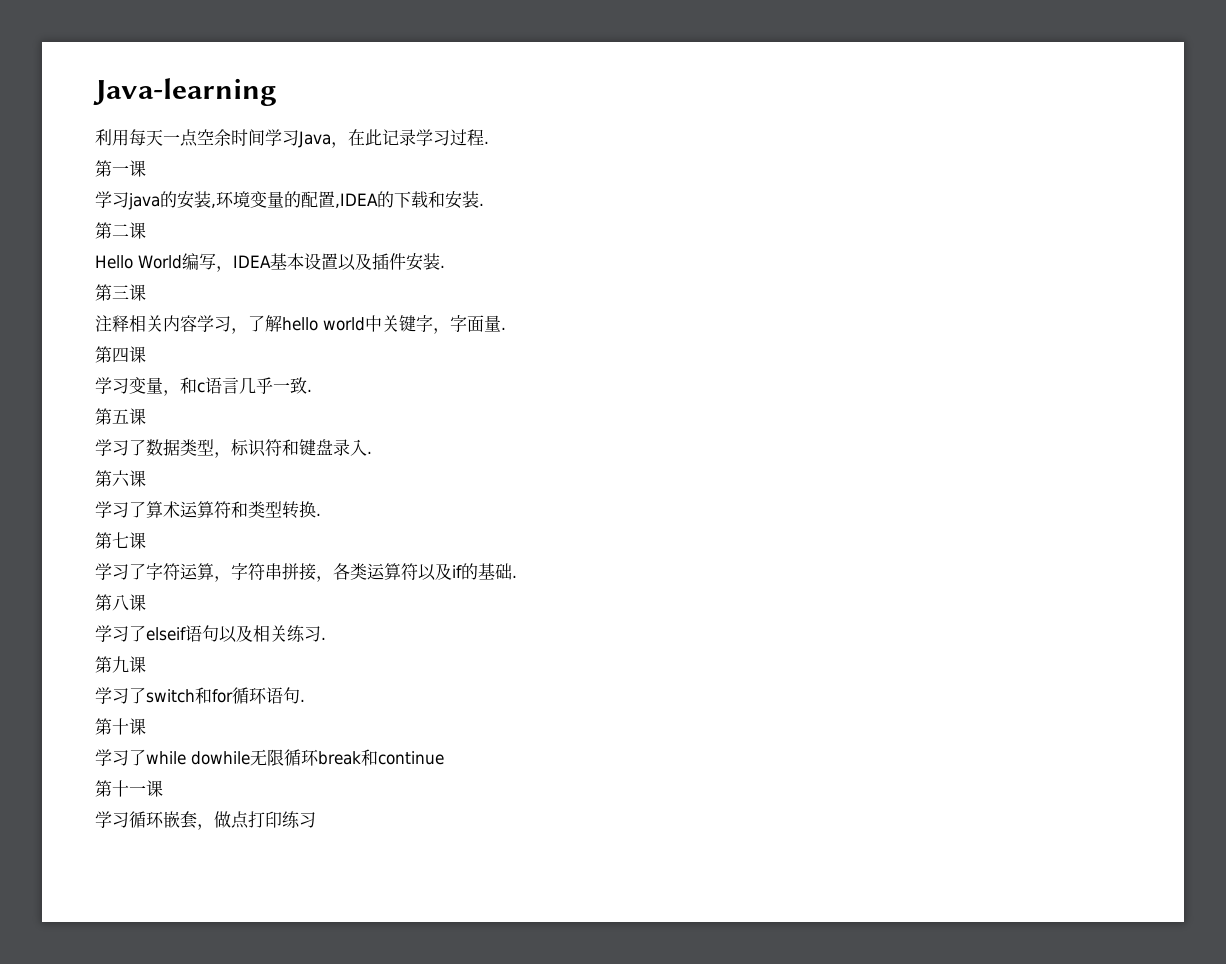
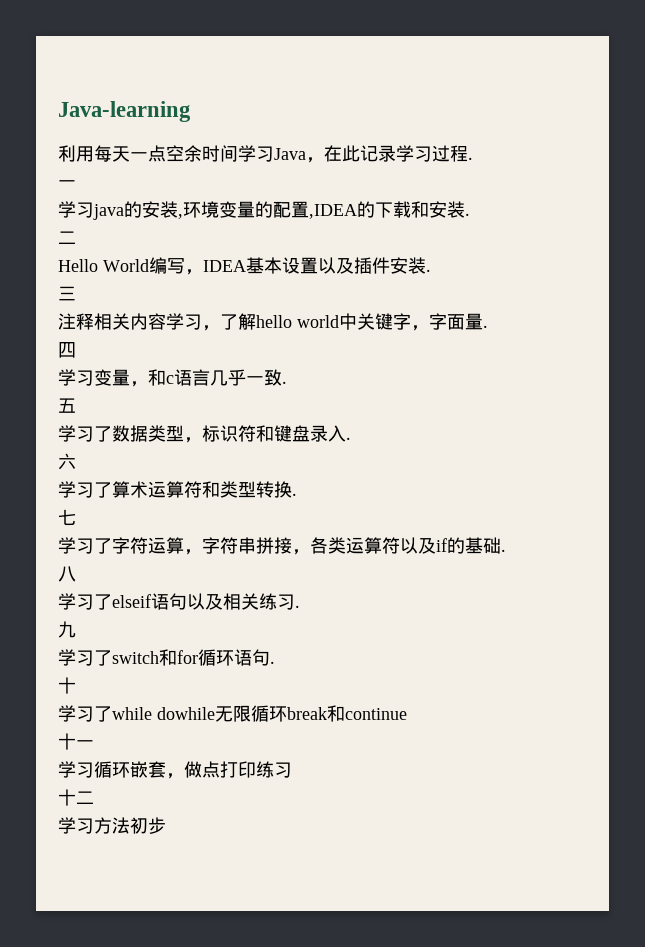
  利用每天一点空余时间学习Java，在此记录学习过程.
- 第一课
+ 一
  学习java的安装,环境变量的配置,IDEA的下载和安装.
- 第二课
+ 二
- 第三课
+ 三
- 第四课
+ 四
- 第五课
+ 五
- 第六课
+ 六
- 第七课
+ 七
- 第八课
+ 八
- 第九课
+ 九
  学习了switch和for循环语句.
- 第十课
+ 十
- 第十一课
+ 十一
+ 十二
+ 学习方法初步

